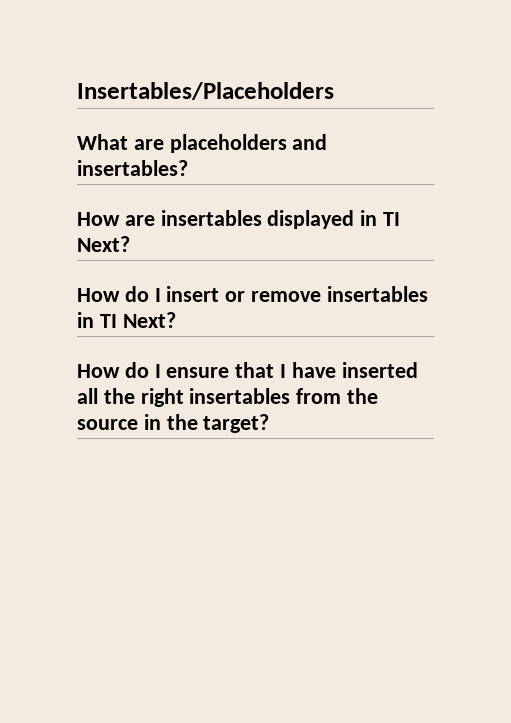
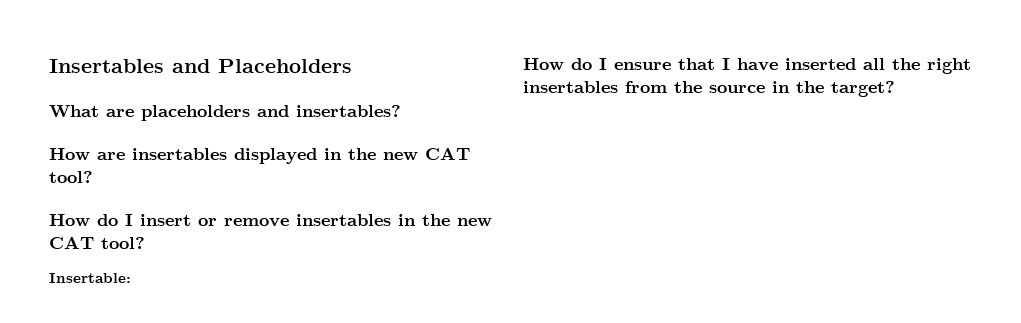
- Insertables/Placeholders
+ Insertables and Placeholders
- How are insertables displayed in TI Next?
+ How are insertables displayed in the new CAT tool?
- How do I insert or remove insertables in TI Next?
+ How do I insert or remove insertables in the new CAT tool?
+ Insertable:

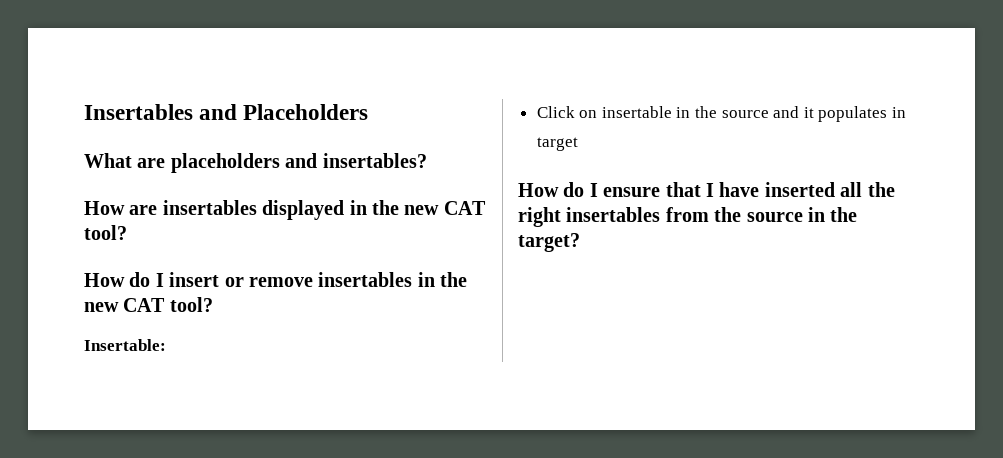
+ Click on insertable in the source and it populates in target

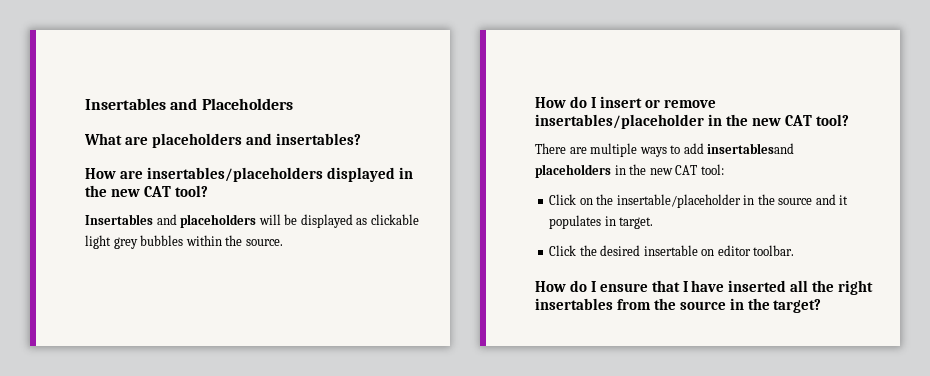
- How are insertables displayed in the new CAT tool?
+ How are insertables/placeholders displayed in the new CAT tool?
+ Insertables and placeholders will be displayed as clickable light grey bubbles within the source.
- How do I insert or remove insertables in the new CAT tool?
- Insertable:
+ How do I insert or remove insertables/placeholder in the new CAT tool?
+ There are multiple ways to add insertablesand placeholders in the new CAT tool:
- Click on insertable in the source and it populates in target
+ Click on the insertable/placeholder in the source and it populates in target.
+ Click the desired insertable on editor toolbar.

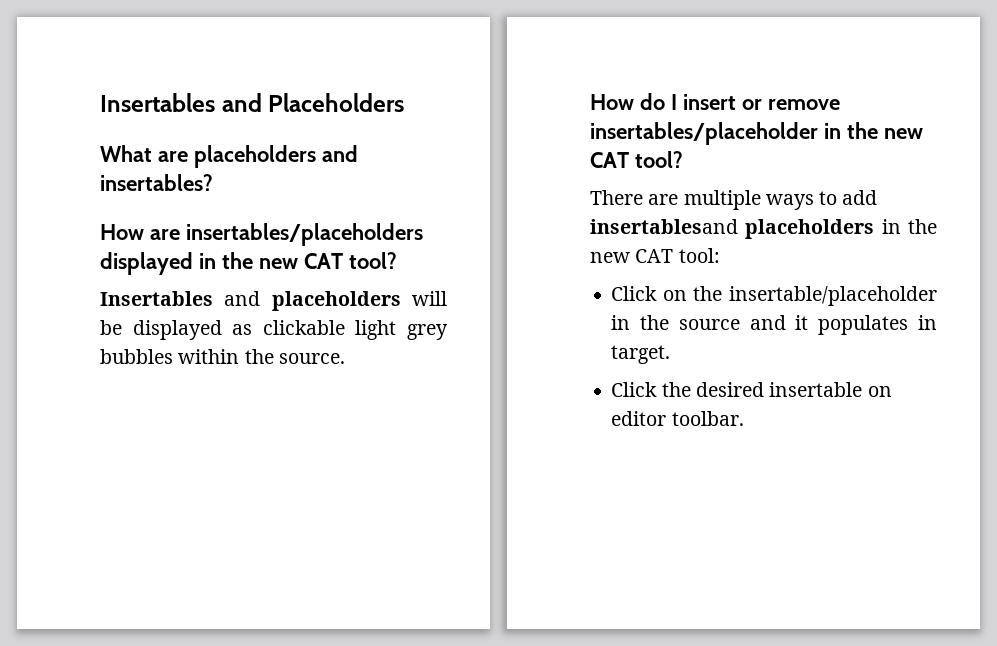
- How do I ensure that I have inserted all the right insertables from the source in the target?

